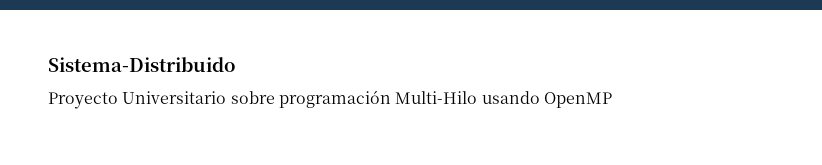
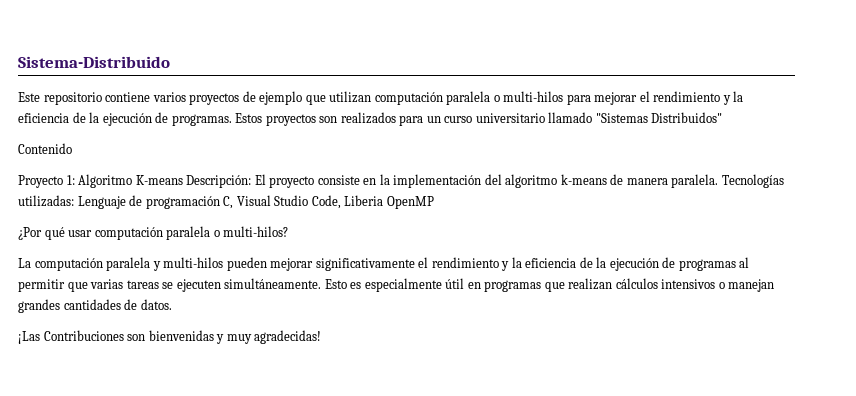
- Proyecto Universitario sobre programación Multi-Hilo usando OpenMP
+ Este repositorio contiene varios proyectos de ejemplo que utilizan computación paralela o multi-hilos para mejorar el rendimiento y la eficiencia de la ejecución de programas. Estos proyectos son realizados para un curso universitario llamado "Sistemas Distribuidos"
+ Contenido
+ Proyecto 1: Algoritmo K-means Descripción: El proyecto consiste en la implementación del algoritmo k-means de manera paralela. Tecnologías utilizadas: Lenguaje de programación C, Visual Studio Code, Liberia OpenMP
+ ¿Por qué usar computación paralela o multi-hilos?
+ La computación paralela y multi-hilos pueden mejorar significativamente el rendimiento y la eficiencia de la ejecución de programas al permitir que varias tareas se ejecuten simultáneamente. Esto es especialmente útil en programas que realizan cálculos intensivos o manejan grandes cantidades de datos.
+ ¡Las Contribuciones son bienvenidas y muy agradecidas!

